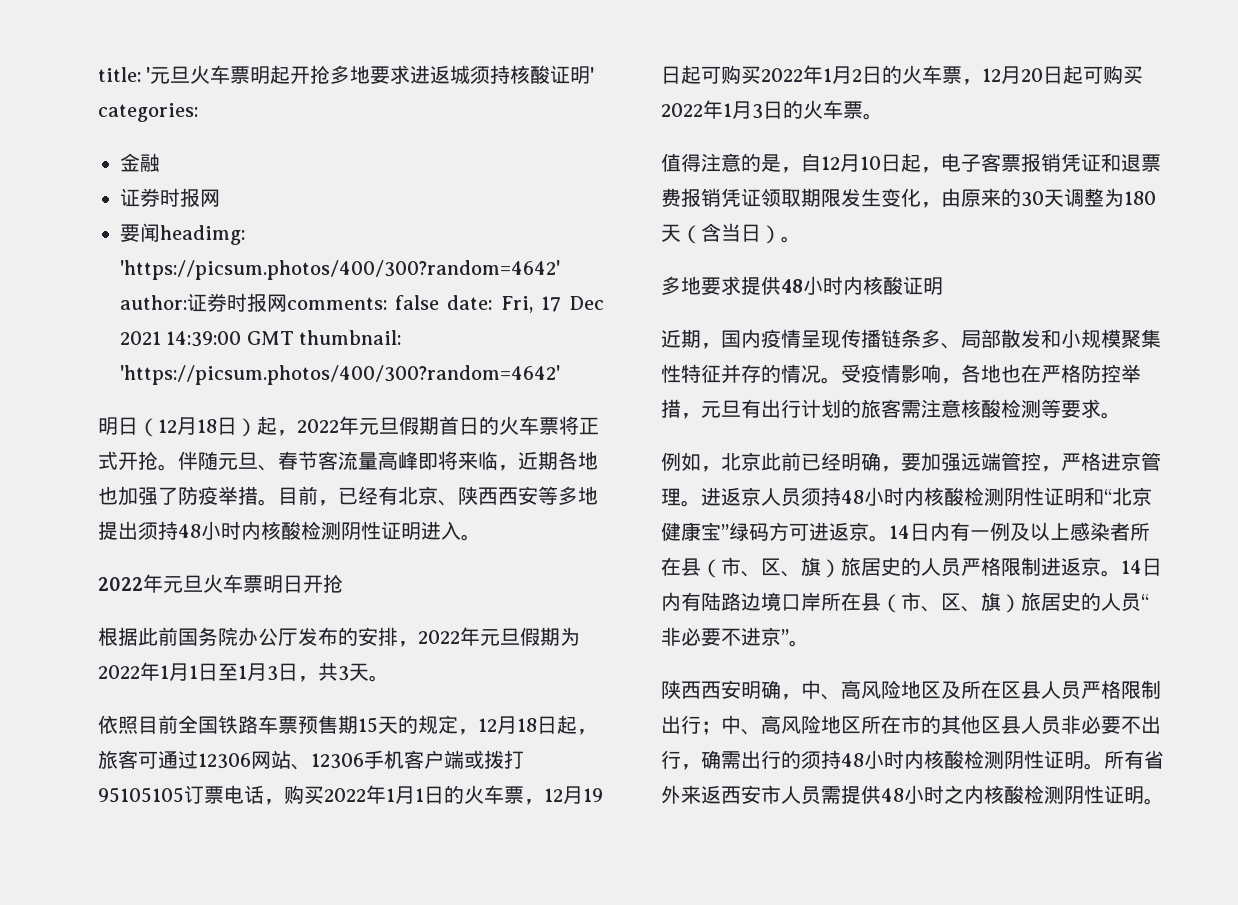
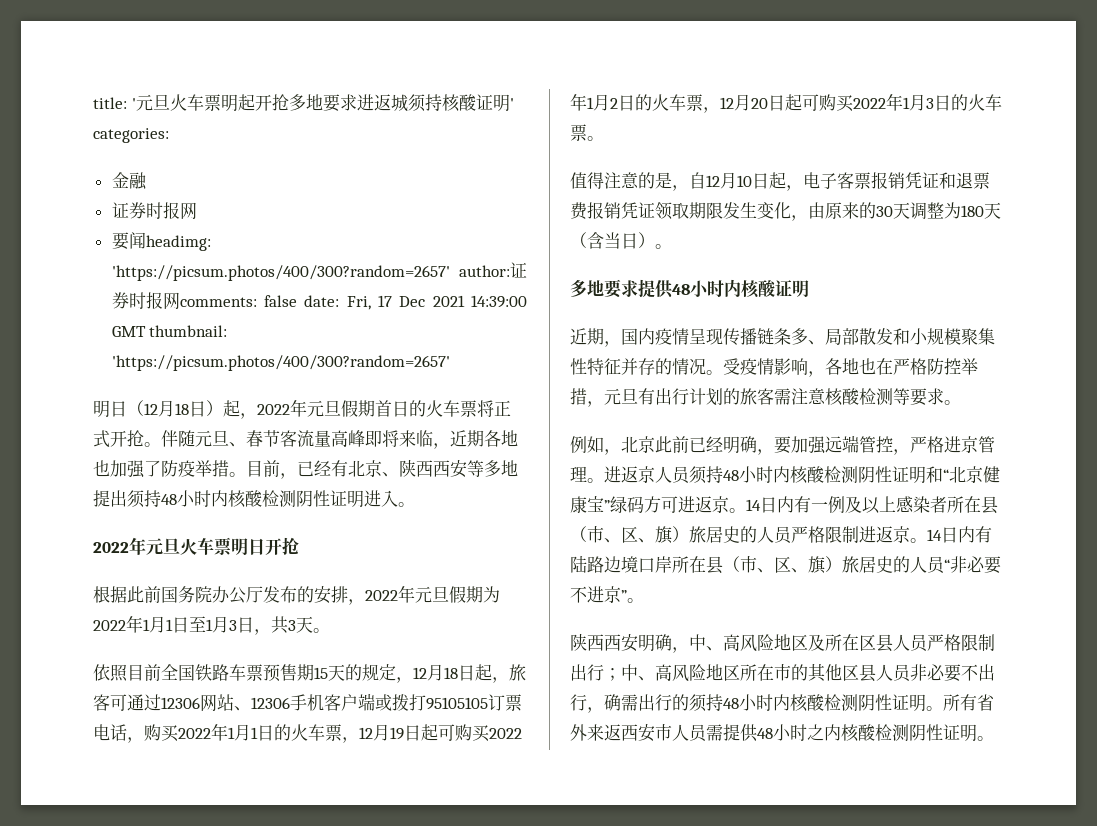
- 要闻headimg: 'https://picsum.photos/400/300?random=4642' author:证券时报网comments: false date: Fri, 17 Dec 2021 14:39:00 GMT thumbnail: 'https://picsum.photos/400/300?random=4642'
+ 要闻headimg: 'https://picsum.photos/400/300?random=2657' author:证券时报网comments: false date: Fri, 17 Dec 2021 14:39:00 GMT thumbnail: 'https://picsum.photos/400/300?random=2657'

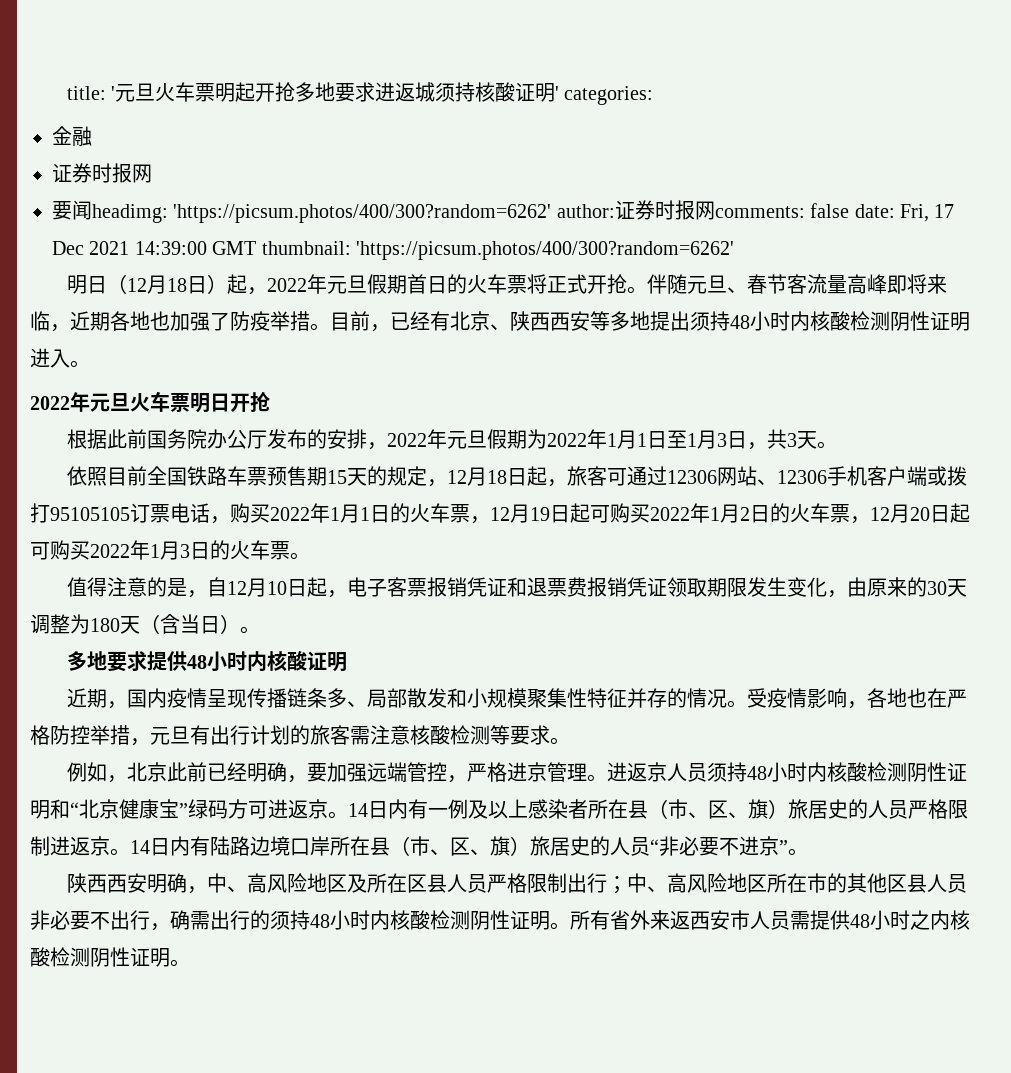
- 要闻headimg: 'https://picsum.photos/400/300?random=2657' author:证券时报网comments: false date: Fri, 17 Dec 2021 14:39:00 GMT thumbnail: 'https://picsum.photos/400/300?random=2657'
+ 要闻headimg: 'https://picsum.photos/400/300?random=6262' author:证券时报网comments: false date: Fri, 17 Dec 2021 14:39:00 GMT thumbnail: 'https://picsum.photos/400/300?random=6262'

